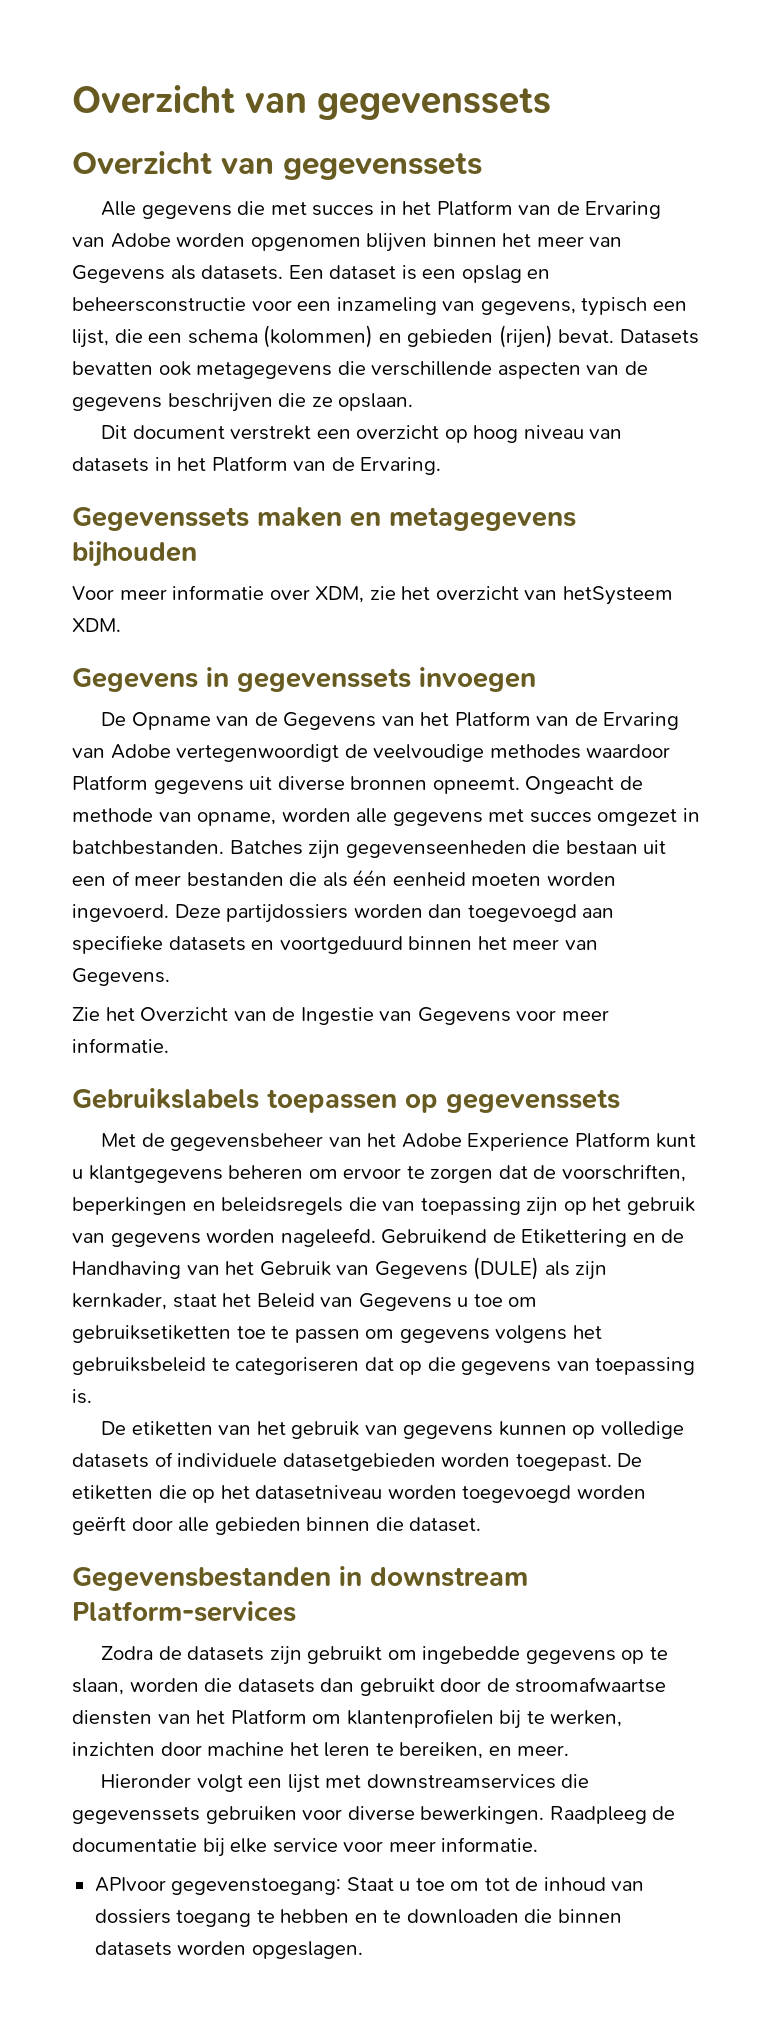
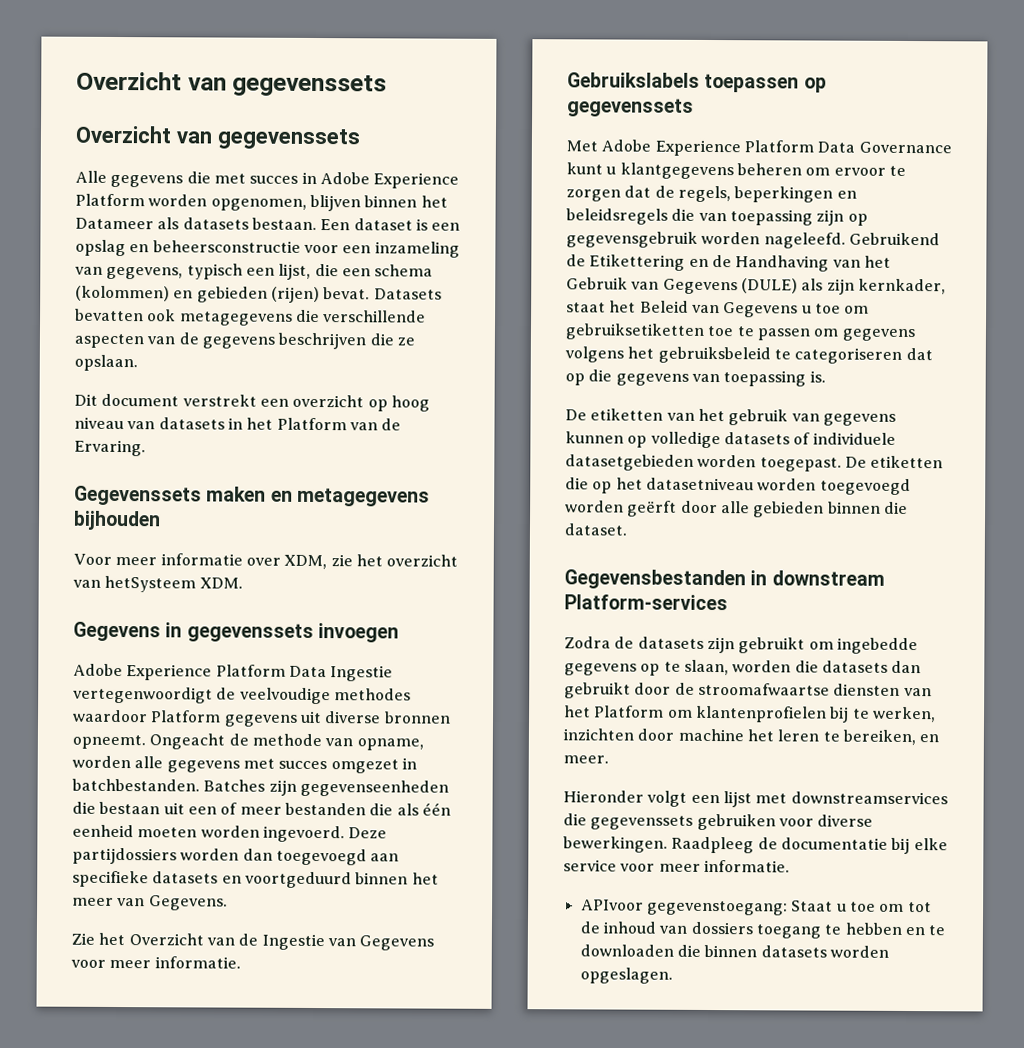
- Alle gegevens die met succes in het Platform van de Ervaring van Adobe worden opgenomen blijven binnen het meer van Gegevens als datasets.
+ Alle gegevens die met succes in Adobe Experience Platform worden opgenomen, blijven binnen het Datameer als datasets bestaan.
- De Opname van de Gegevens van het Platform van de Ervaring van Adobe vertegenwoordigt de veelvoudige methodes waardoor Platform gegevens uit diverse bronnen opneemt.
+ Adobe Experience Platform Data Ingestie vertegenwoordigt de veelvoudige methodes waardoor Platform gegevens uit diverse bronnen opneemt.
- Met de gegevensbeheer van het Adobe Experience Platform kunt u klantgegevens beheren om ervoor te zorgen dat de voorschriften, beperkingen en beleidsregels die van toepassing zijn op het gebruik van gegevens worden nageleefd.
+ Met Adobe Experience Platform Data Governance kunt u klantgegevens beheren om ervoor te zorgen dat de regels, beperkingen en beleidsregels die van toepassing zijn op gegevensgebruik worden nageleefd.

